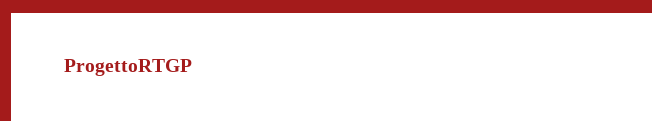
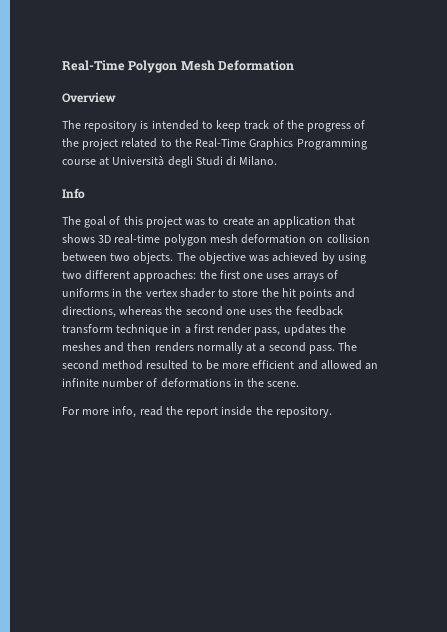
- ProgettoRTGP
+ Real-Time Polygon Mesh Deformation
+ Overview
+ The repository is intended to keep track of the progress of the project related to the Real-Time Graphics Programming course at Università degli Studi di Milano.
+ Info
+ The goal of this project was to create an application that shows 3D real-time polygon mesh deformation on collision between two objects. The objective was achieved by using two different approaches: the first one uses arrays of uniforms in the vertex shader to store the hit points and directions, whereas the second one uses the feedback transform technique in a first render pass, updates the meshes and then renders normally at a second pass. The second method resulted to be more efficient and allowed an infinite number of deformations in the scene.
+ For more info, read the report inside the repository.

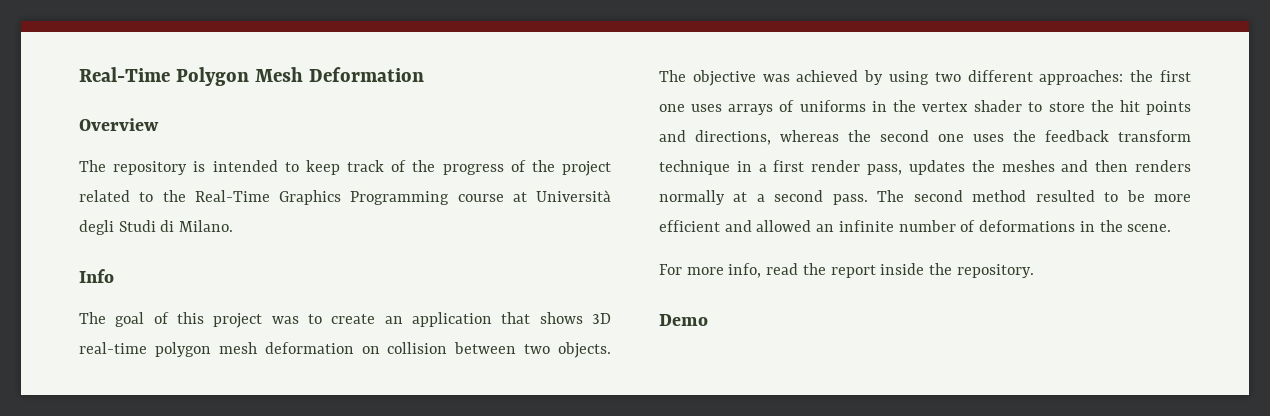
+ Demo

